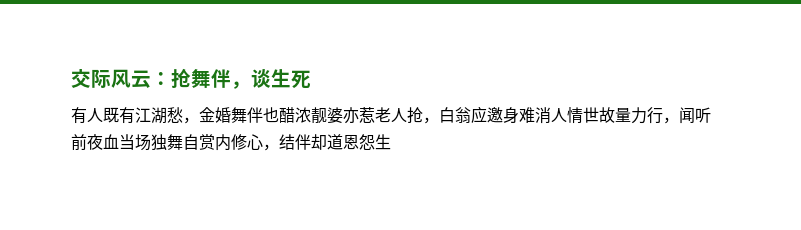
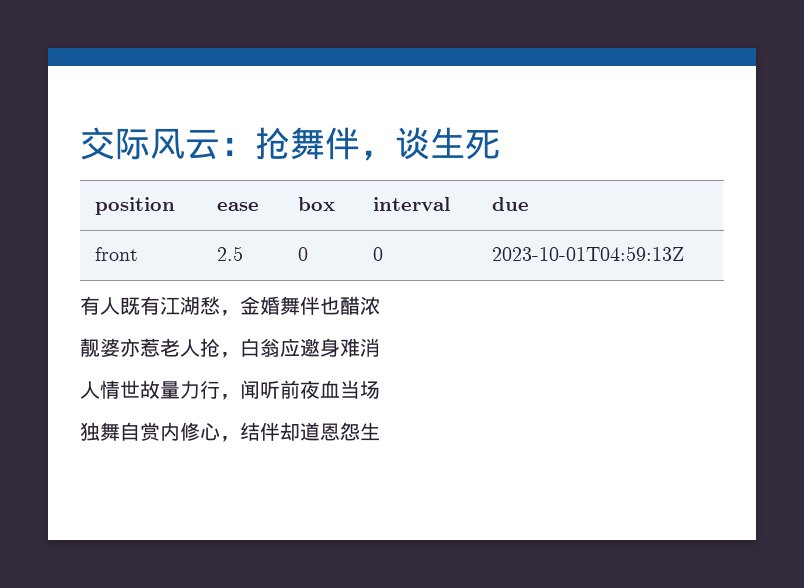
+ position | ease | box | interval | due
+ front | 2.5 | 0 | 0 | 2023-10-01T04:59:13Z
- 有人既有江湖愁，金婚舞伴也醋浓靓婆亦惹老人抢，白翁应邀身难消人情世故量力行，闻听前夜血当场独舞自赏内修心，结伴却道恩怨生
+ 有人既有江湖愁，金婚舞伴也醋浓
+ 靓婆亦惹老人抢，白翁应邀身难消
+ 人情世故量力行，闻听前夜血当场
+ 独舞自赏内修心，结伴却道恩怨生

